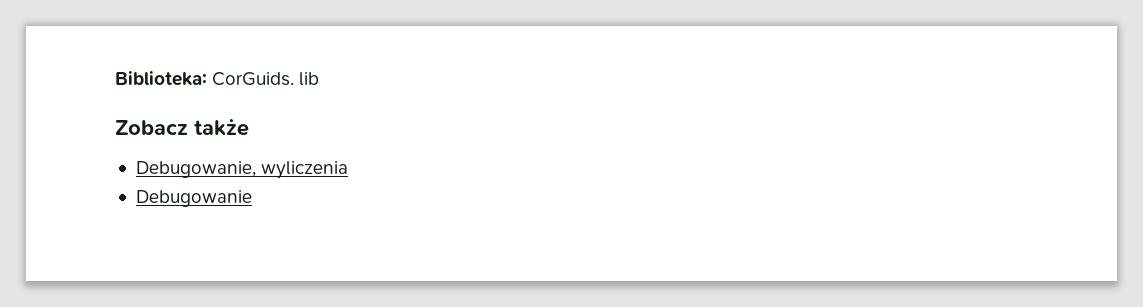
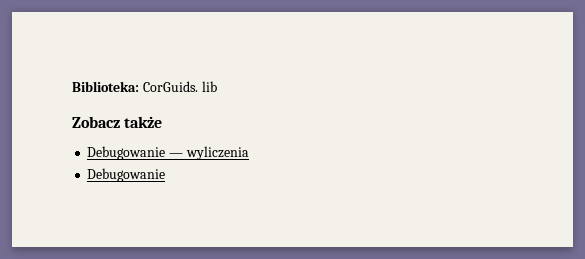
- Debugowanie, wyliczenia
+ Debugowanie — wyliczenia

